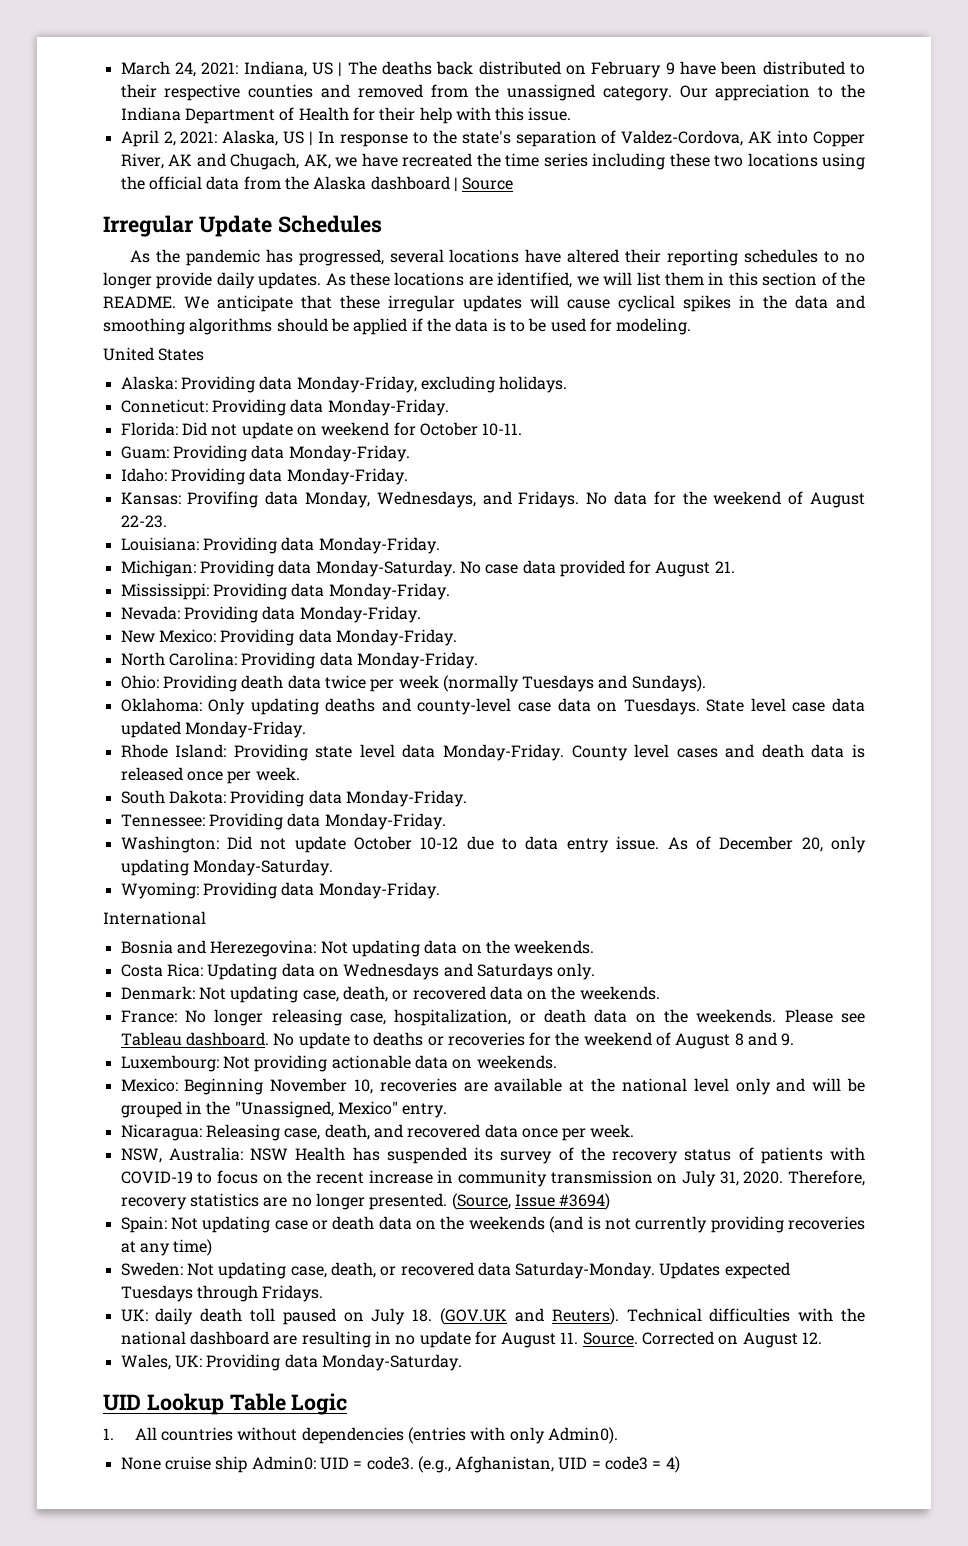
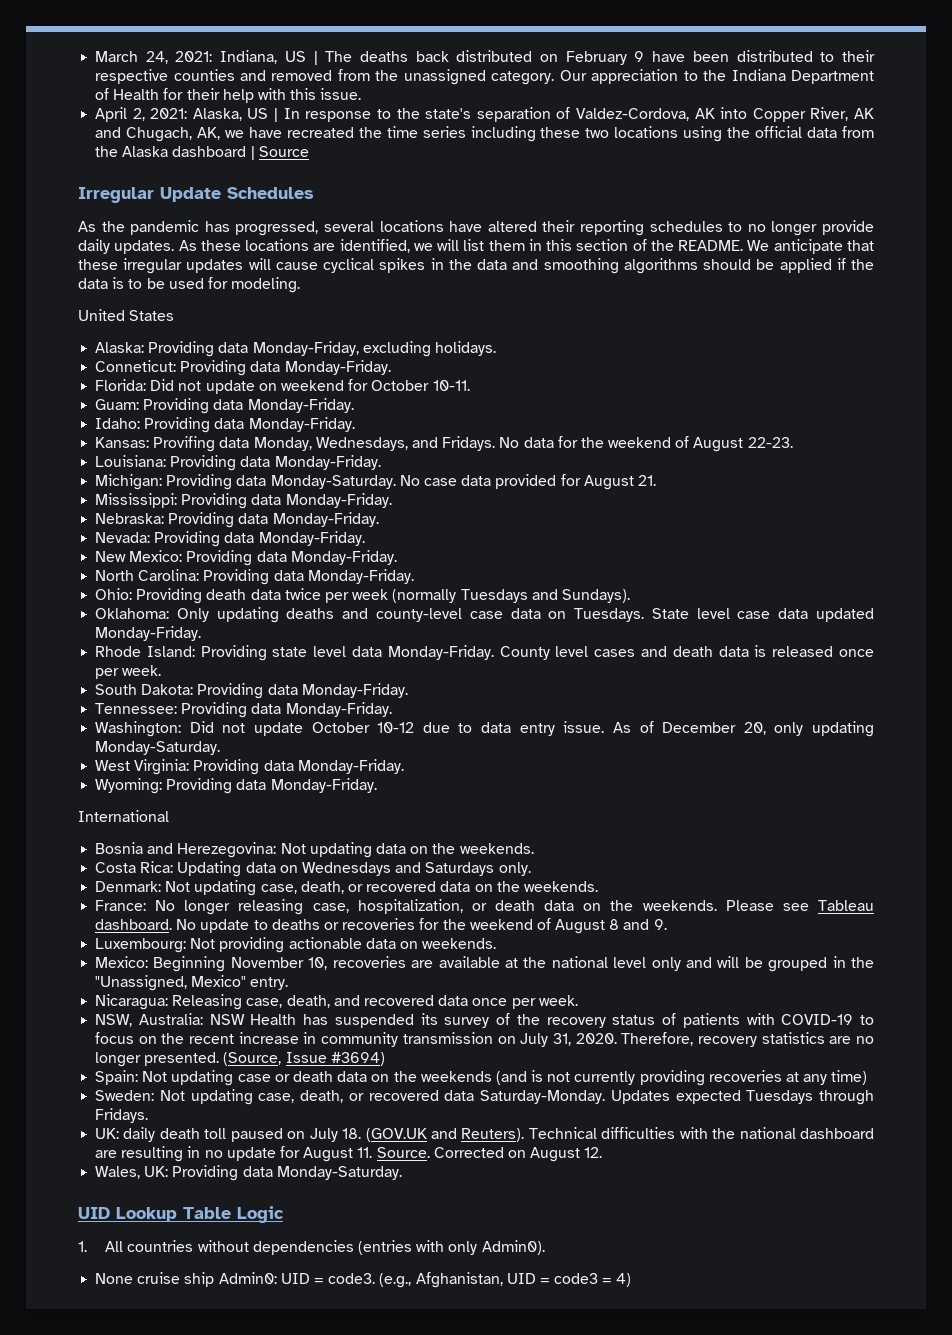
+ Nebraska: Providing data Monday-Friday.
+ West Virginia: Providing data Monday-Friday.

